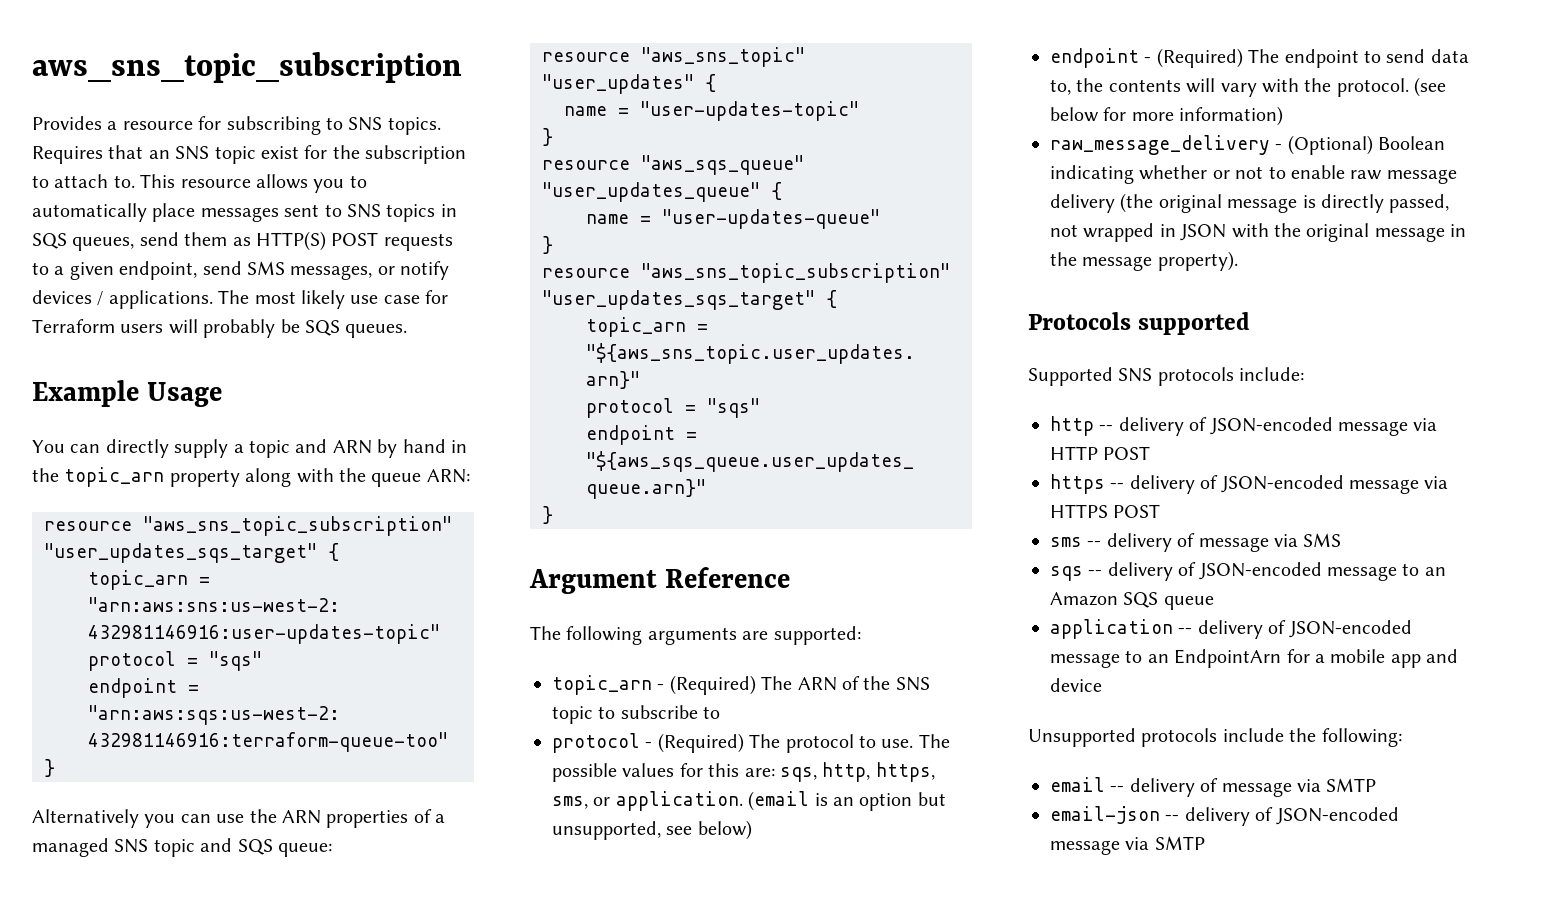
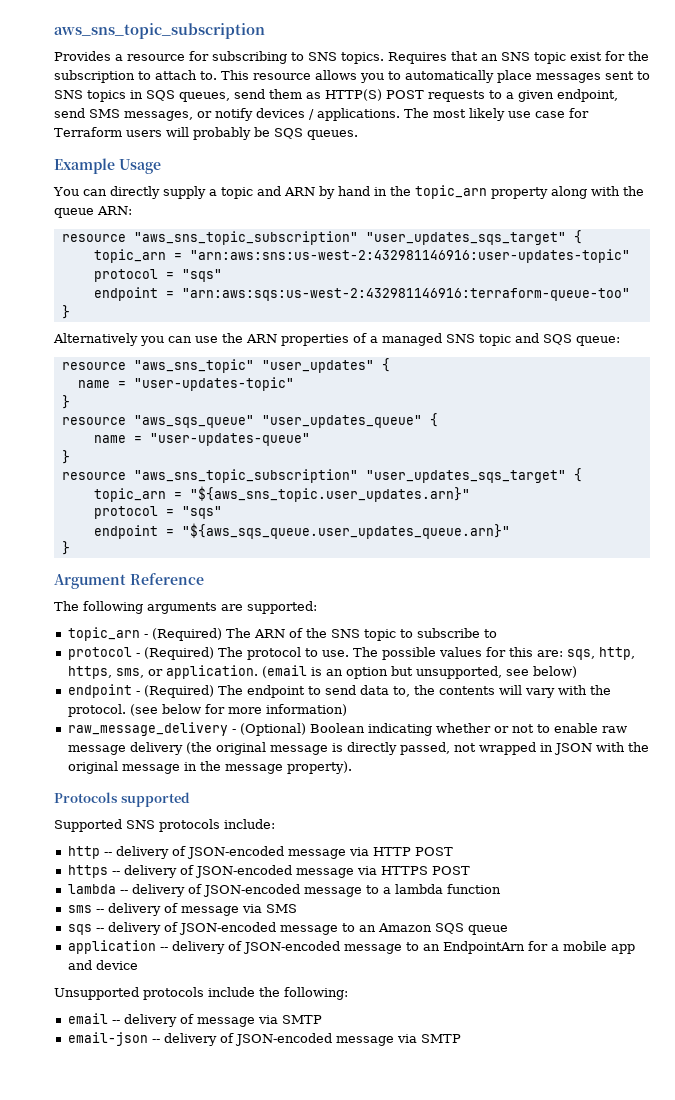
+ lambda -- delivery of JSON-encoded message to a lambda function

